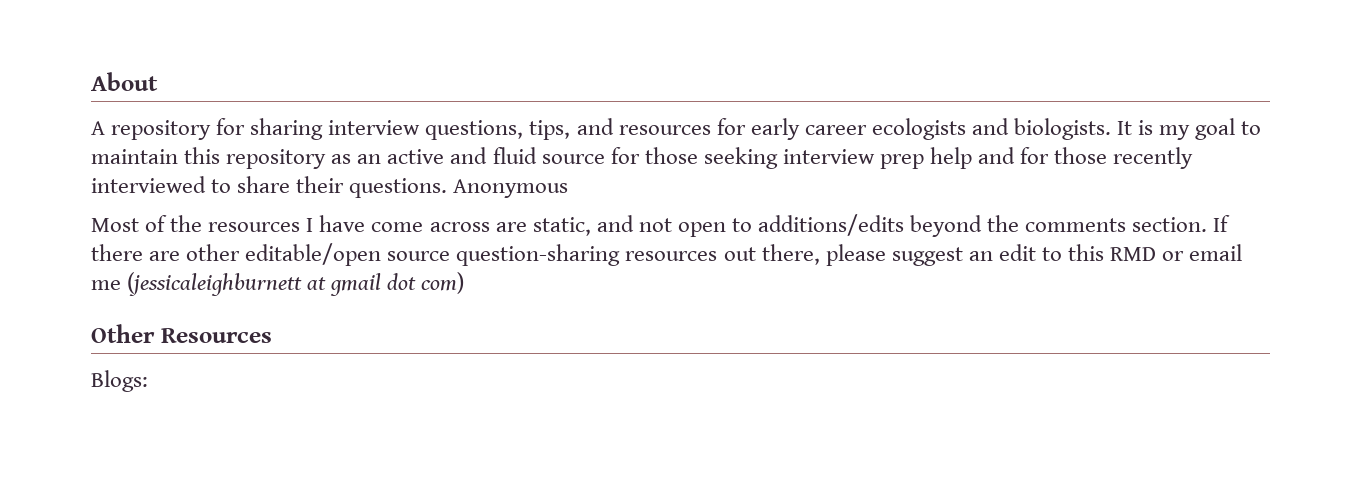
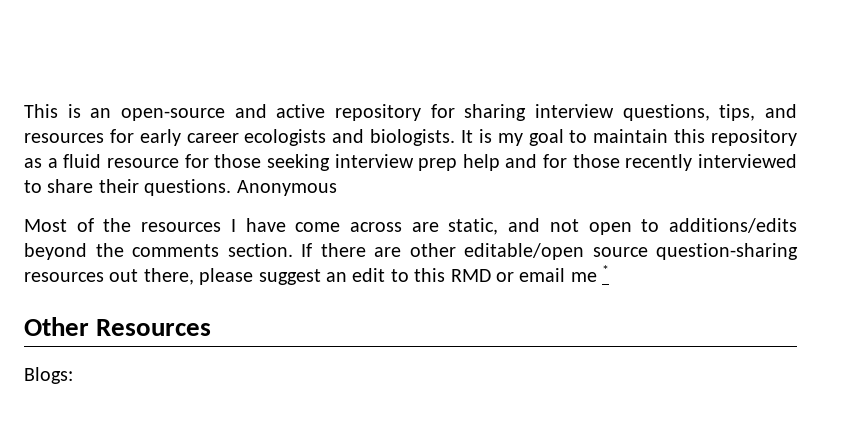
- About
- A repository for sharing interview questions, tips, and resources for early career ecologists and biologists.
+ This is an open-source and active repository for sharing interview questions, tips, and resources for early career ecologists and biologists.
- It is my goal to maintain this repository as an active and fluid source for those seeking interview prep help and for those recently interviewed to share their questions.
+ It is my goal to maintain this repository as a fluid resource for those seeking interview prep help and for those recently interviewed to share their questions.
- If there are other editable/open source question-sharing resources out there, please suggest an edit to this RMD or email me (jessicaleighburnett at gmail dot com)
+ If there are other editable/open source question-sharing resources out there, please suggest an edit to this RMD or email me *

